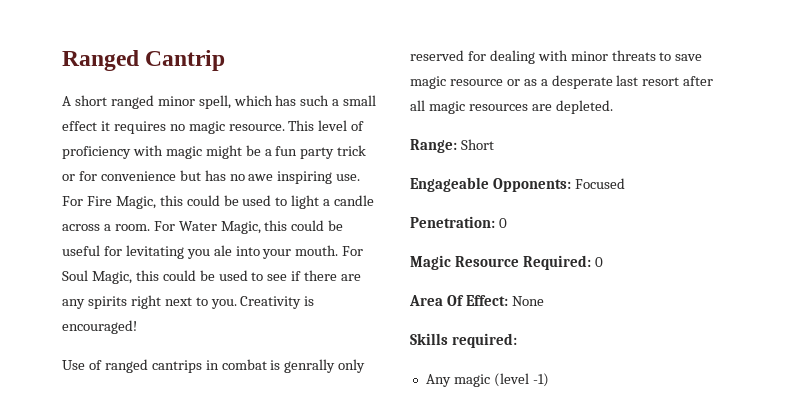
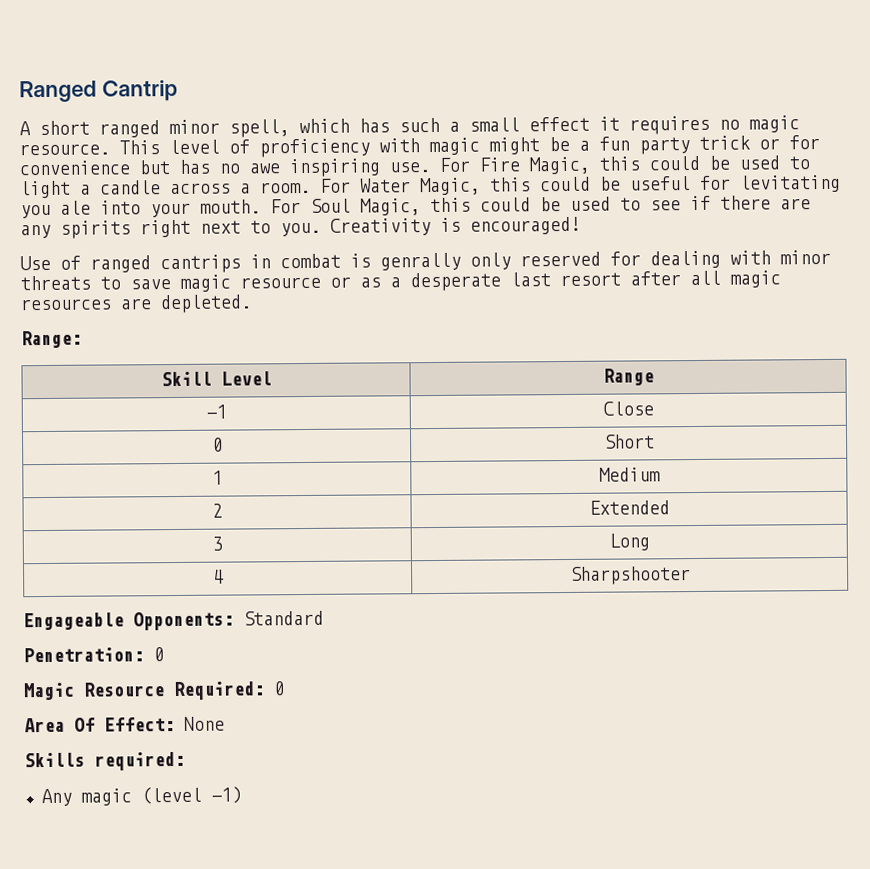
- Range: Short
+ Range:
+ Skill Level | Range
+ -1 | Close
+ 0 | Short
+ 1 | Medium
+ 2 | Extended
+ 3 | Long
+ 4 | Sharpshooter
- Engageable Opponents: Focused
+ Engageable Opponents: Standard

